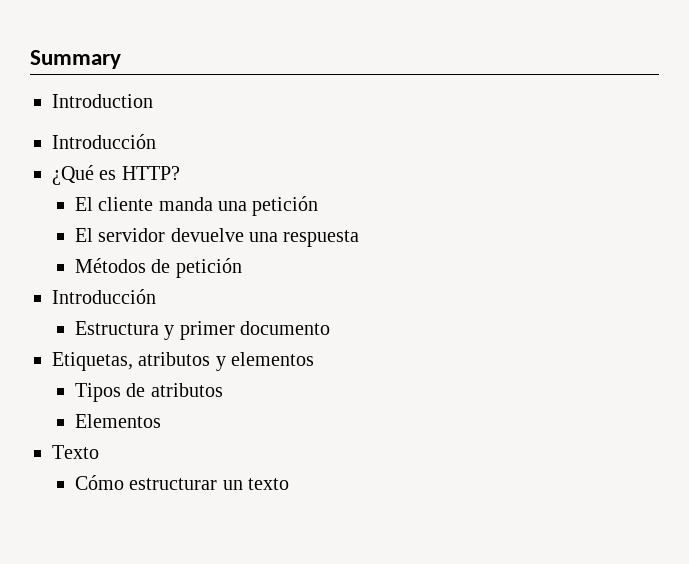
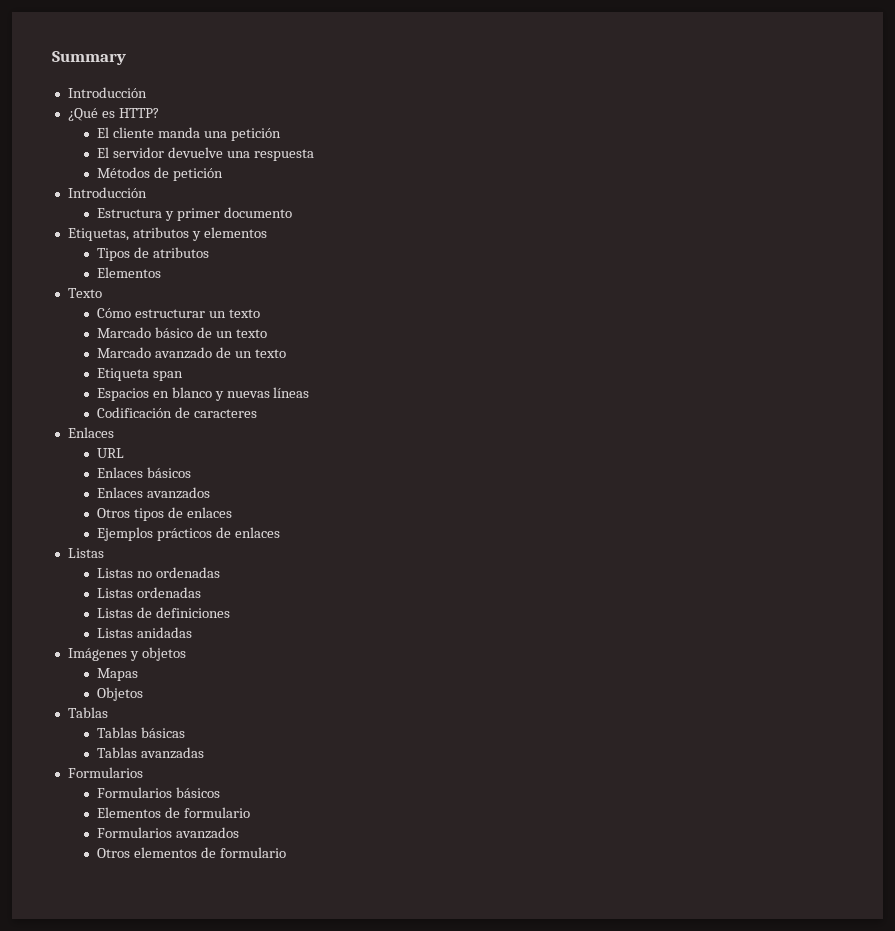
- Introduction
+ Marcado básico de un texto
+ Marcado avanzado de un texto
+ Etiqueta span
+ Espacios en blanco y nuevas líneas
+ Codificación de caracteres
+ Enlaces
+ URL
+ Enlaces básicos
+ Enlaces avanzados
+ Otros tipos de enlaces
+ Ejemplos prácticos de enlaces
+ Listas
+ Listas no ordenadas
+ Listas ordenadas
+ Listas de definiciones
+ Listas anidadas
+ Imágenes y objetos
+ Mapas
+ Objetos
+ Tablas
+ Tablas básicas
+ Tablas avanzadas
+ Formularios
+ Formularios básicos
+ Elementos de formulario
+ Formularios avanzados
+ Otros elementos de formulario

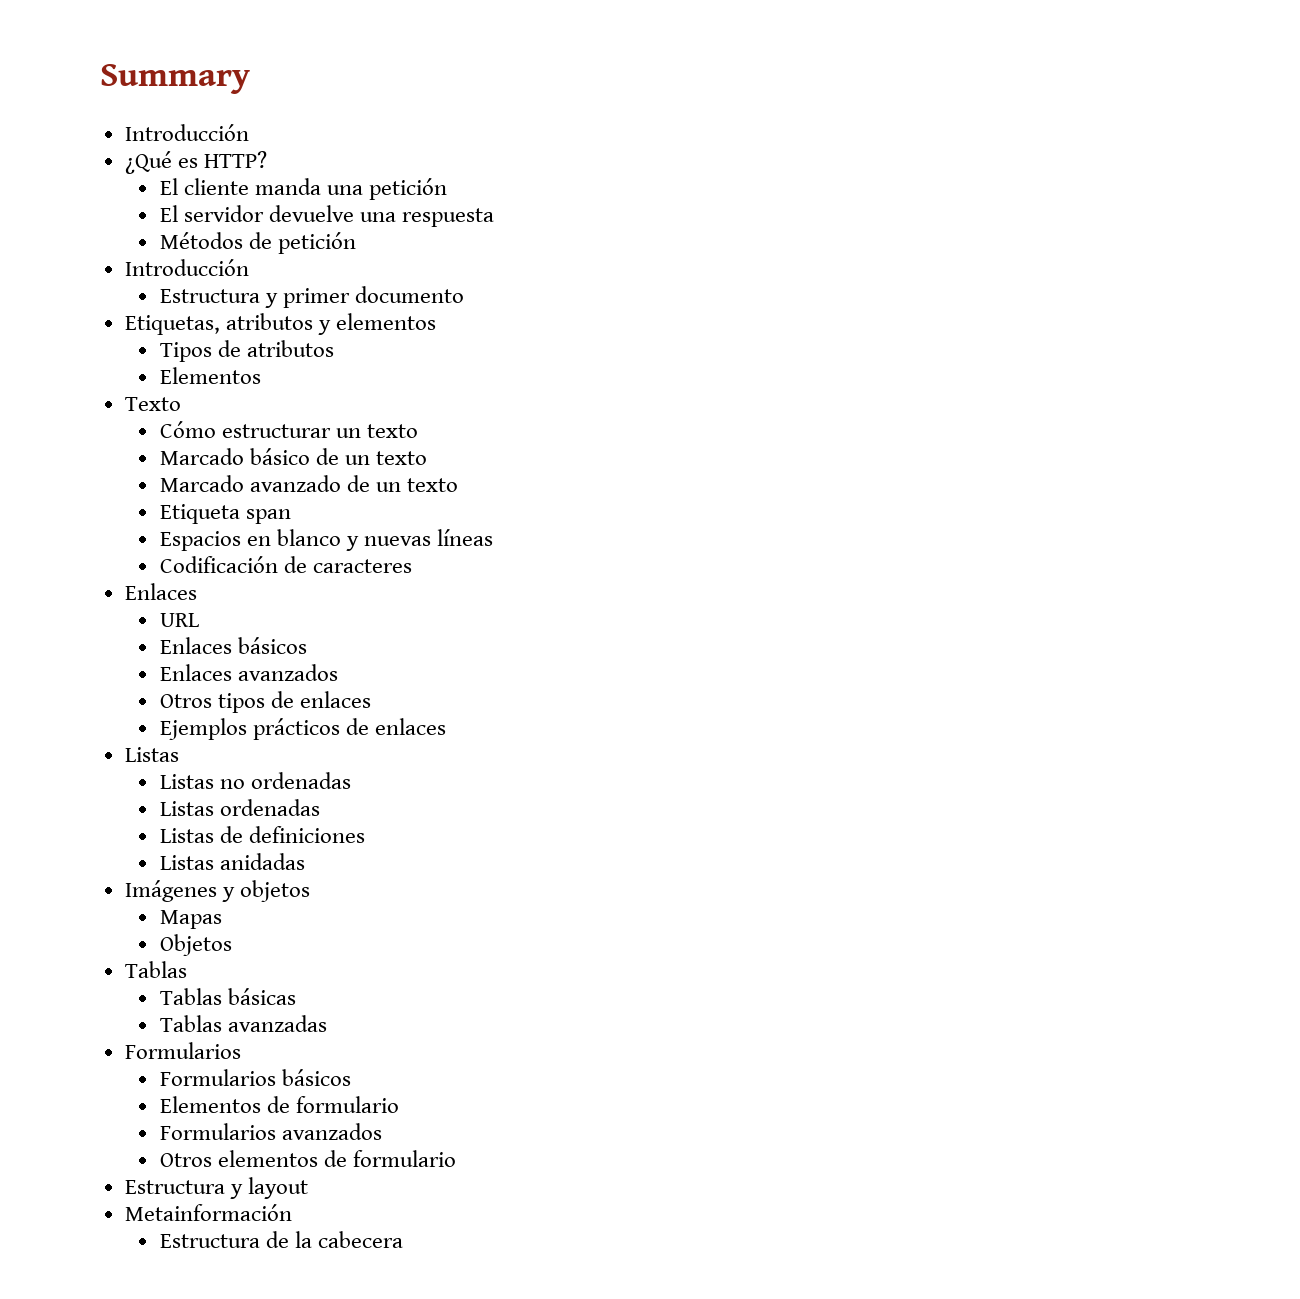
+ Estructura y layout
+ Metainformación
+ Estructura de la cabecera

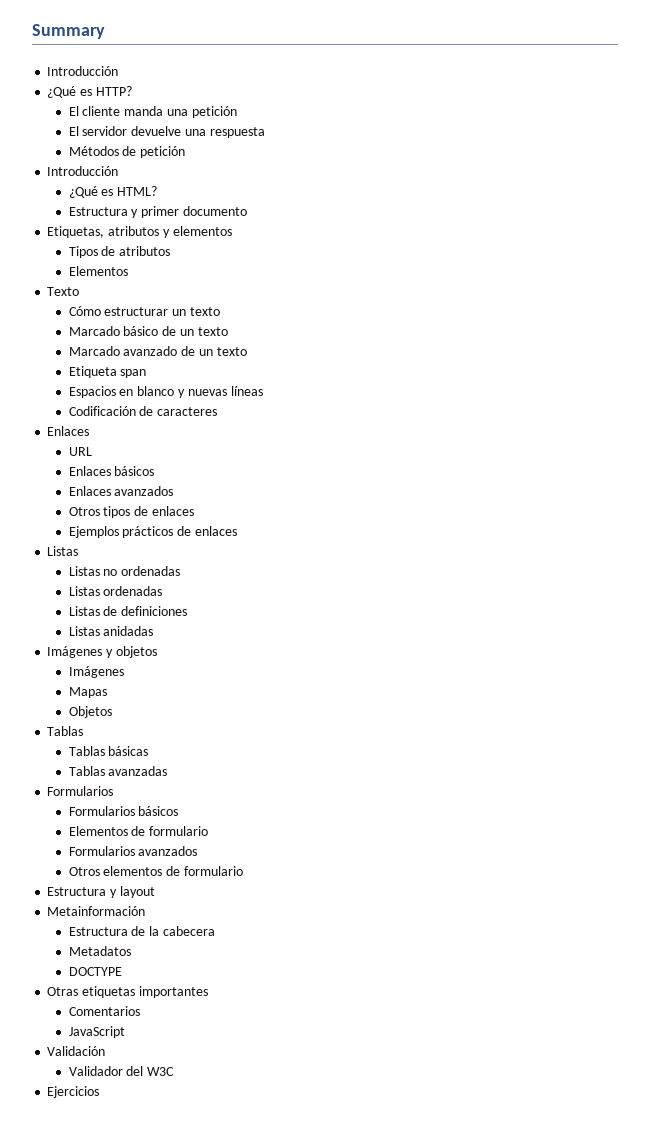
+ ¿Qué es HTML?
  Imágenes y objetos
+ Imágenes
+ Metadatos
+ DOCTYPE
+ Otras etiquetas importantes
+ Comentarios
+ JavaScript
+ Validación
+ Validador del W3C
+ Ejercicios

